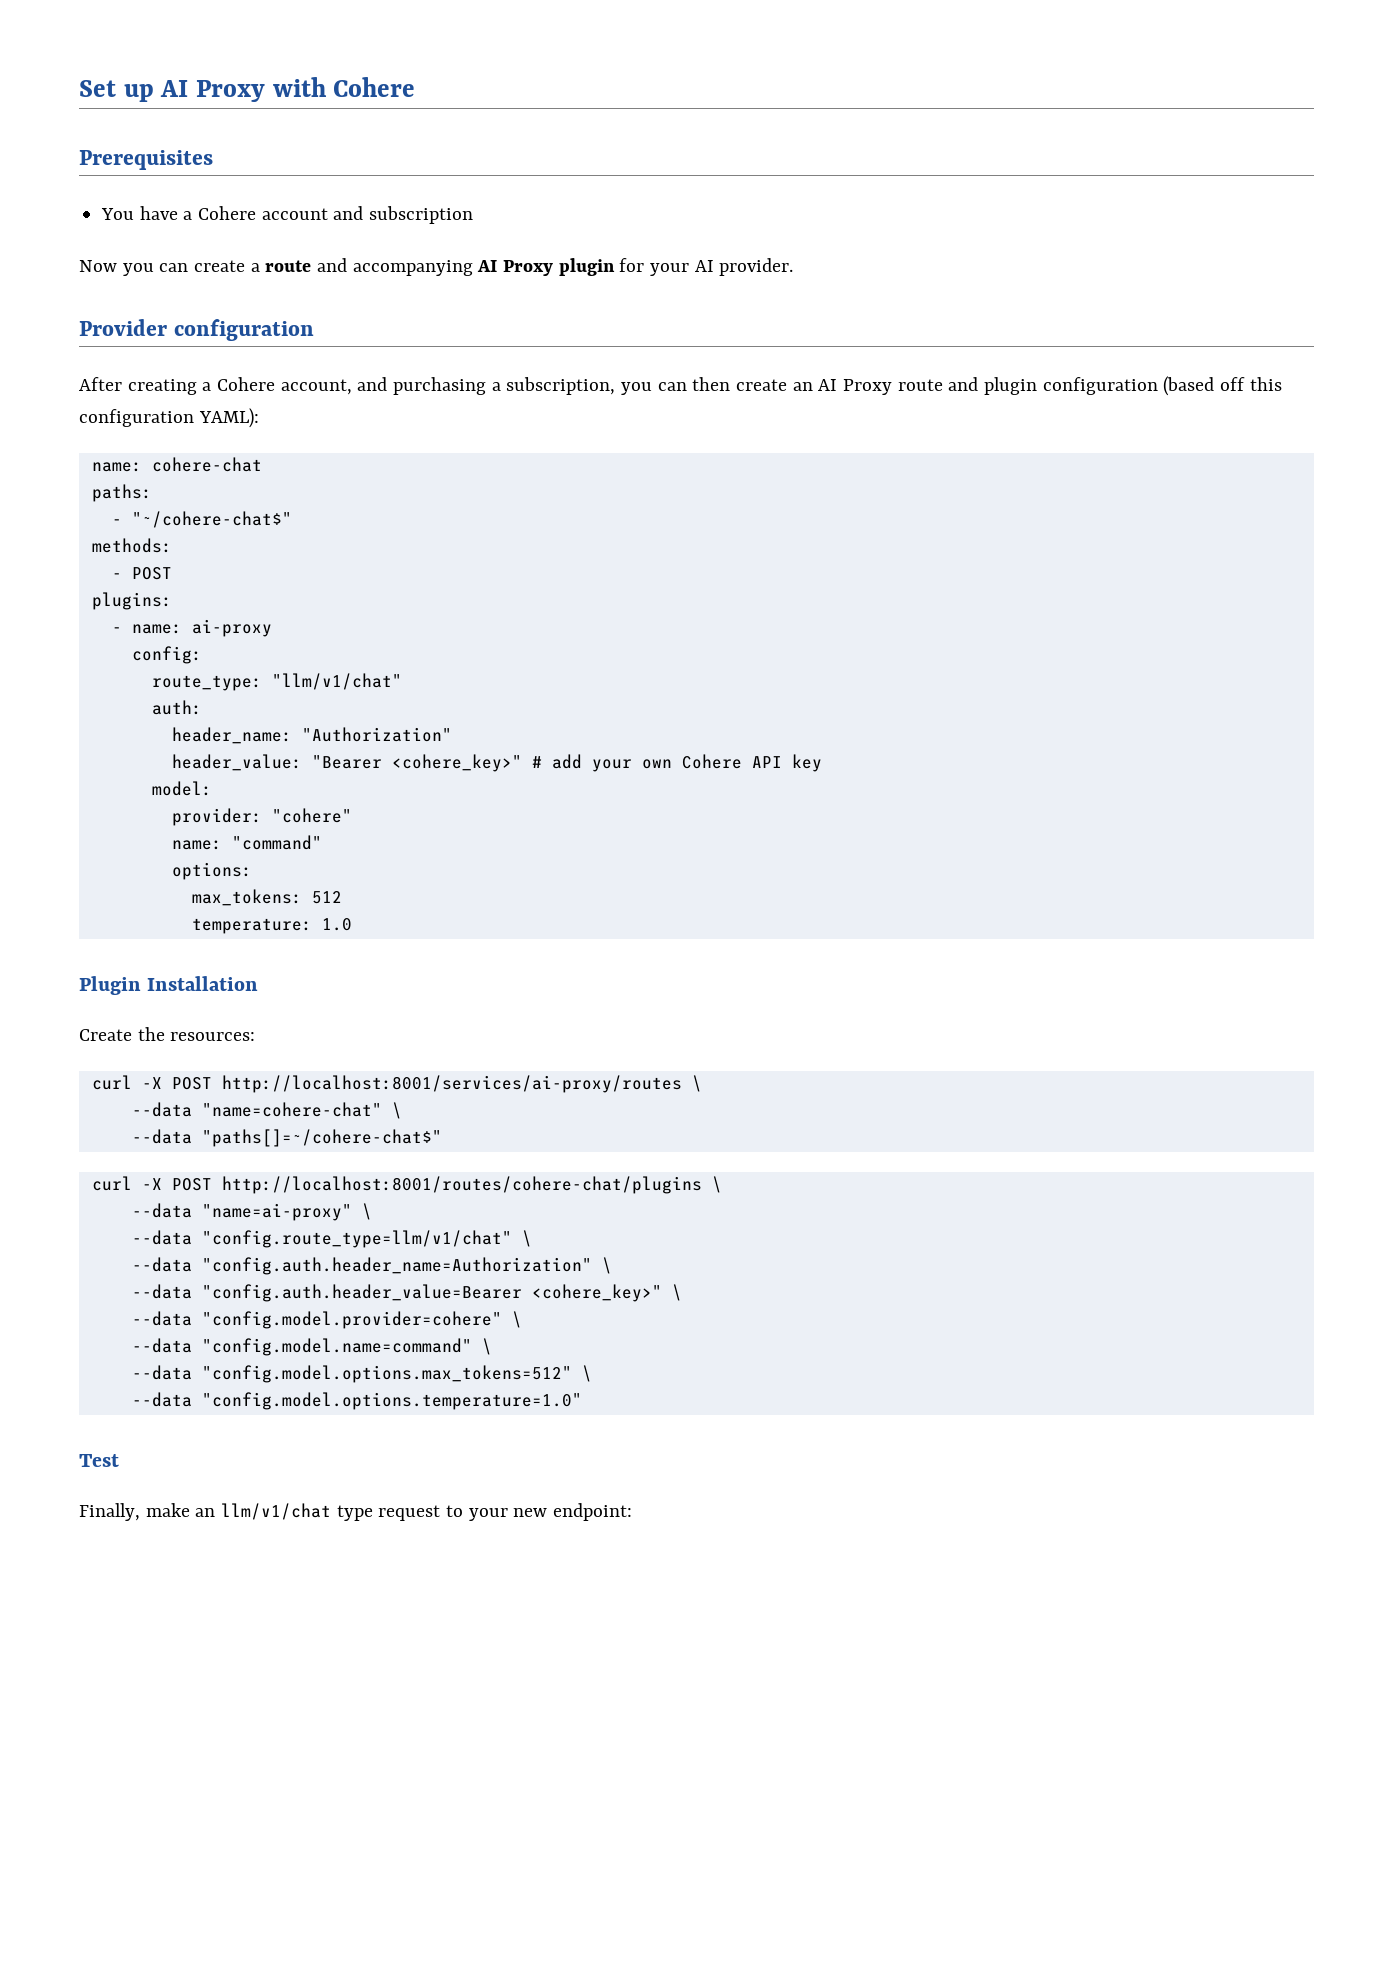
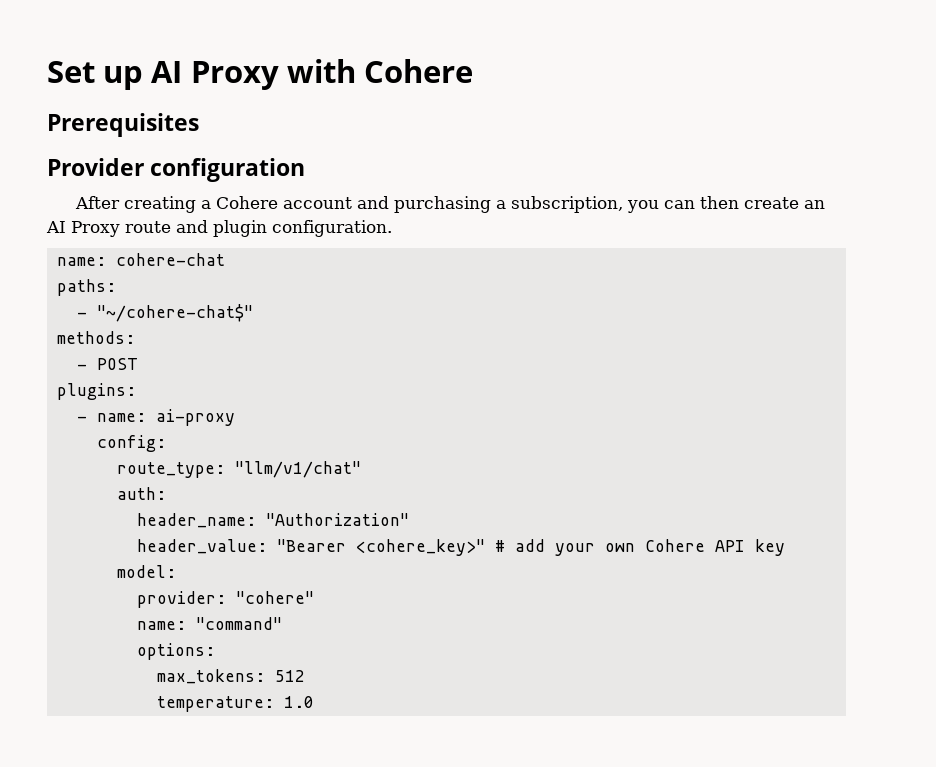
- You have a Cohere account and subscription
- Now you can create a route and accompanying AI Proxy plugin for your AI provider.
- After creating a Cohere account, and purchasing a subscription, you can then create an AI Proxy route and plugin configuration (based off this configuration YAML):
+ After creating a Cohere account and purchasing a subscription, you can then create an AI Proxy route and plugin configuration.
- Plugin Installation
- Create the resources:
- curl -X POST http://localhost:8001/services/ai-proxy/routes \
- --data "name=cohere-chat" \
- --data "paths[]=~/cohere-chat$"
- curl -X POST http://localhost:8001/routes/cohere-chat/plugins \
- --data "name=ai-proxy" \
- --data "config.route_type=llm/v1/chat" \
- --data "config.auth.header_name=Authorization" \
- --data "config.auth.header_value=Bearer <cohere_key>" \
- --data "config.model.provider=cohere" \
- --data "config.model.name=command" \
- --data "config.model.options.max_tokens=512" \
- --data "config.model.options.temperature=1.0"
- Test
- Finally, make an llm/v1/chat type request to your new endpoint:

